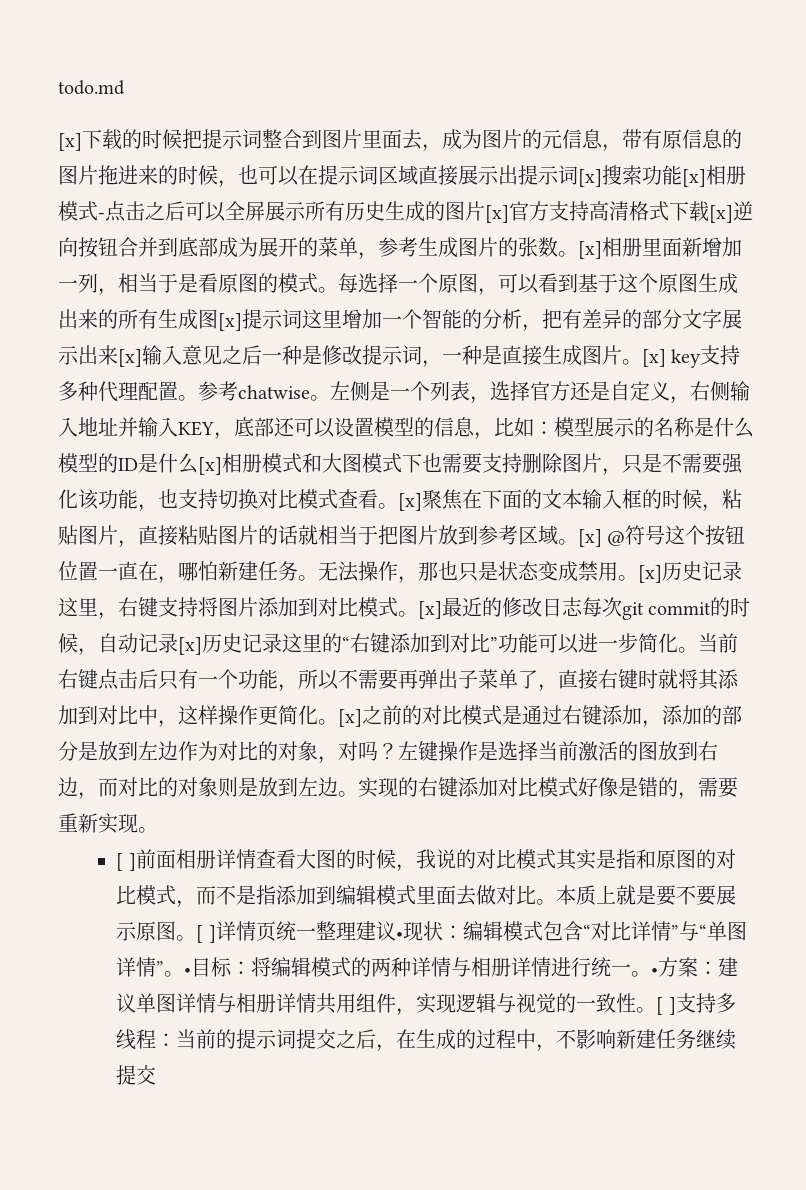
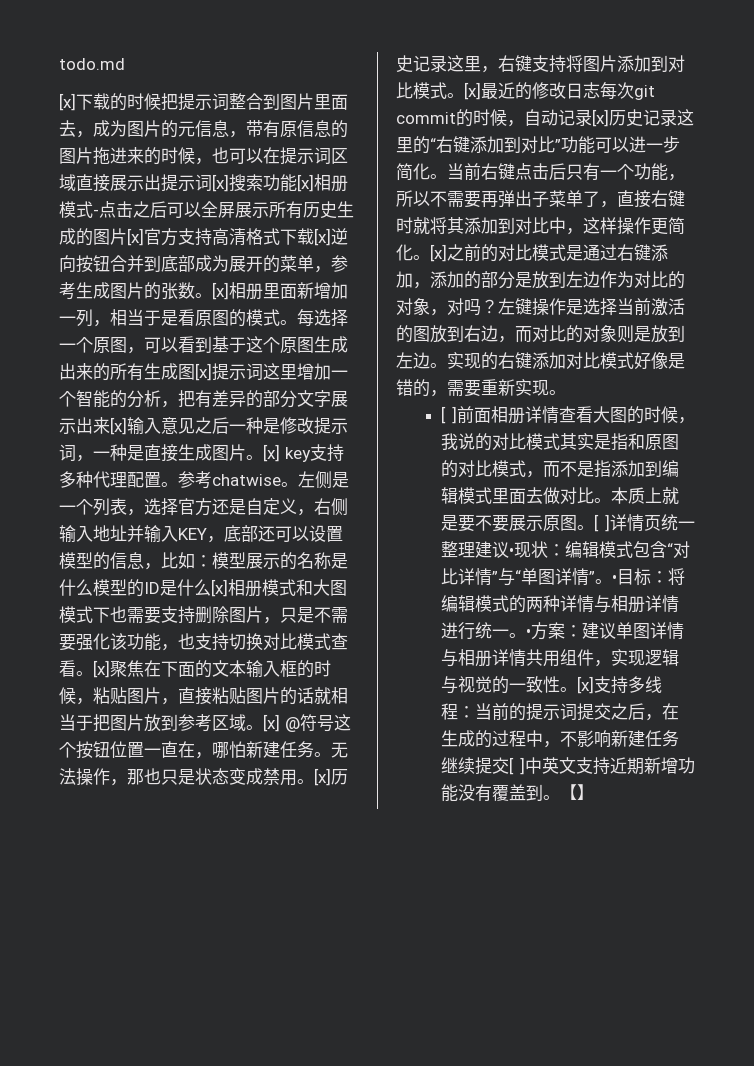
- [ ]支持多线程：当前的提示词提交之后，在生成的过程中，不影响新建任务继续提交
+ [x]支持多线程：当前的提示词提交之后，在生成的过程中，不影响新建任务继续提交[ ]中英文支持近期新增功能没有覆盖到。【】

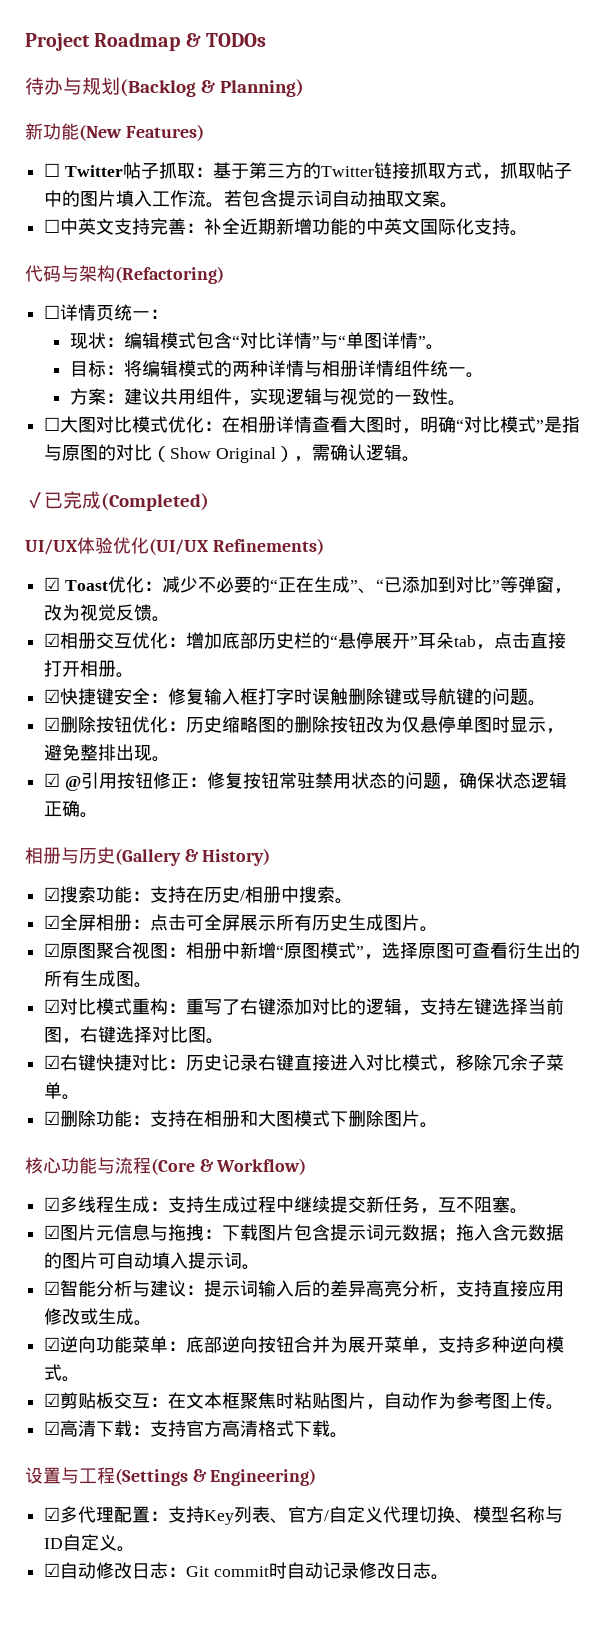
- todo.md
- [x]下载的时候把提示词整合到图片里面去，成为图片的元信息，带有原信息的图片拖进来的时候，也可以在提示词区域直接展示出提示词[x]搜索功能[x]相册模式-点击之后可以全屏展示所有历史生成的图片[x]官方支持高清格式下载[x]逆向按钮合并到底部成为展开的菜单，参考生成图片的张数。[x]相册里面新增加一列，相当于是看原图的模式。每选择一个原图，可以看到基于这个原图生成出来的所有生成图[x]提示词这里增加一个智能的分析，把有差异的部分文字展示出来[x]输入意见之后一种是修改提示词，一种是直接生成图片。[x] key支持多种代理配置。参考chatwise。左侧是一个列表，选择官方还是自定义，右侧输入地址并输入KEY，底部还可以设置模型的信息，比如：模型展示的名称是什么模型的ID是什么[x]相册模式和大图模式下也需要支持删除图片，只是不需要强化该功能，也支持切换对比模式查看。[x]聚焦在下面的文本输入框的时候，粘贴图片，直接粘贴图片的话就相当于把图片放到参考区域。[x] @符号这个按钮位置一直在，哪怕新建任务。无法操作，那也只是状态变成禁用。[x]历史记录这里，右键支持将图片添加到对比模式。[x]最近的修改日志每次git commit的时候，自动记录[x]历史记录这里的“右键添加到对比”功能可以进一步简化。当前右键点击后只有一个功能，所以不需要再弹出子菜单了，直接右键时就将其添加到对比中，这样操作更简化。[x]之前的对比模式是通过右键添加，添加的部分是放到左边作为对比的对象，对吗？左键操作是选择当前激活的图放到右边，而对比的对象则是放到左边。实现的右键添加对比模式好像是错的，需要重新实现。
- [ ]前面相册详情查看大图的时候，我说的对比模式其实是指和原图的对比模式，而不是指添加到编辑模式里面去做对比。本质上就是要不要展示原图。[ ]详情页统一整理建议•现状：编辑模式包含“对比详情”与“单图详情”。•目标：将编辑模式的两种详情与相册详情进行统一。•方案：建议单图详情与相册详情共用组件，实现逻辑与视觉的一致性。[x]支持多线程：当前的提示词提交之后，在生成的过程中，不影响新建任务继续提交[ ]中英文支持近期新增功能没有覆盖到。【】
+ Project Roadmap & TODOs
+ 待办与规划(Backlog & Planning)
+ 新功能(New Features)
+ ☐ Twitter帖子抓取：基于第三方的Twitter链接抓取方式，抓取帖子中的图片填入工作流。若包含提示词自动抽取文案。
+ ☐中英文支持完善：补全近期新增功能的中英文国际化支持。
+ 代码与架构(Refactoring)
+ ☐详情页统一：
+ 现状：编辑模式包含“对比详情”与“单图详情”。
+ 目标：将编辑模式的两种详情与相册详情组件统一。
+ 方案：建议共用组件，实现逻辑与视觉的一致性。
+ ☐大图对比模式优化：在相册详情查看大图时，明确“对比模式”是指与原图的对比（Show Original），需确认逻辑。
+ ✓已完成(Completed)
+ UI/UX体验优化(UI/UX Refinements)
+ ☑ Toast优化：减少不必要的“正在生成”、“已添加到对比”等弹窗，改为视觉反馈。
+ ☑相册交互优化：增加底部历史栏的“悬停展开”耳朵tab，点击直接打开相册。
+ ☑快捷键安全：修复输入框打字时误触删除键或导航键的问题。
+ ☑删除按钮优化：历史缩略图的删除按钮改为仅悬停单图时显示，避免整排出现。
+ ☑ @引用按钮修正：修复按钮常驻禁用状态的问题，确保状态逻辑正确。
+ 相册与历史(Gallery & History)
+ ☑搜索功能：支持在历史/相册中搜索。
+ ☑全屏相册：点击可全屏展示所有历史生成图片。
+ ☑原图聚合视图：相册中新增“原图模式”，选择原图可查看衍生出的所有生成图。
+ ☑对比模式重构：重写了右键添加对比的逻辑，支持左键选择当前图，右键选择对比图。
+ ☑右键快捷对比：历史记录右键直接进入对比模式，移除冗余子菜单。
+ ☑删除功能：支持在相册和大图模式下删除图片。
+ 核心功能与流程(Core & Workflow)
+ ☑多线程生成：支持生成过程中继续提交新任务，互不阻塞。
+ ☑图片元信息与拖拽：下载图片包含提示词元数据；拖入含元数据的图片可自动填入提示词。
+ ☑智能分析与建议：提示词输入后的差异高亮分析，支持直接应用修改或生成。
+ ☑逆向功能菜单：底部逆向按钮合并为展开菜单，支持多种逆向模式。
+ ☑剪贴板交互：在文本框聚焦时粘贴图片，自动作为参考图上传。
+ ☑高清下载：支持官方高清格式下载。
+ 设置与工程(Settings & Engineering)
+ ☑多代理配置：支持Key列表、官方/自定义代理切换、模型名称与ID自定义。
+ ☑自动修改日志：Git commit时自动记录修改日志。

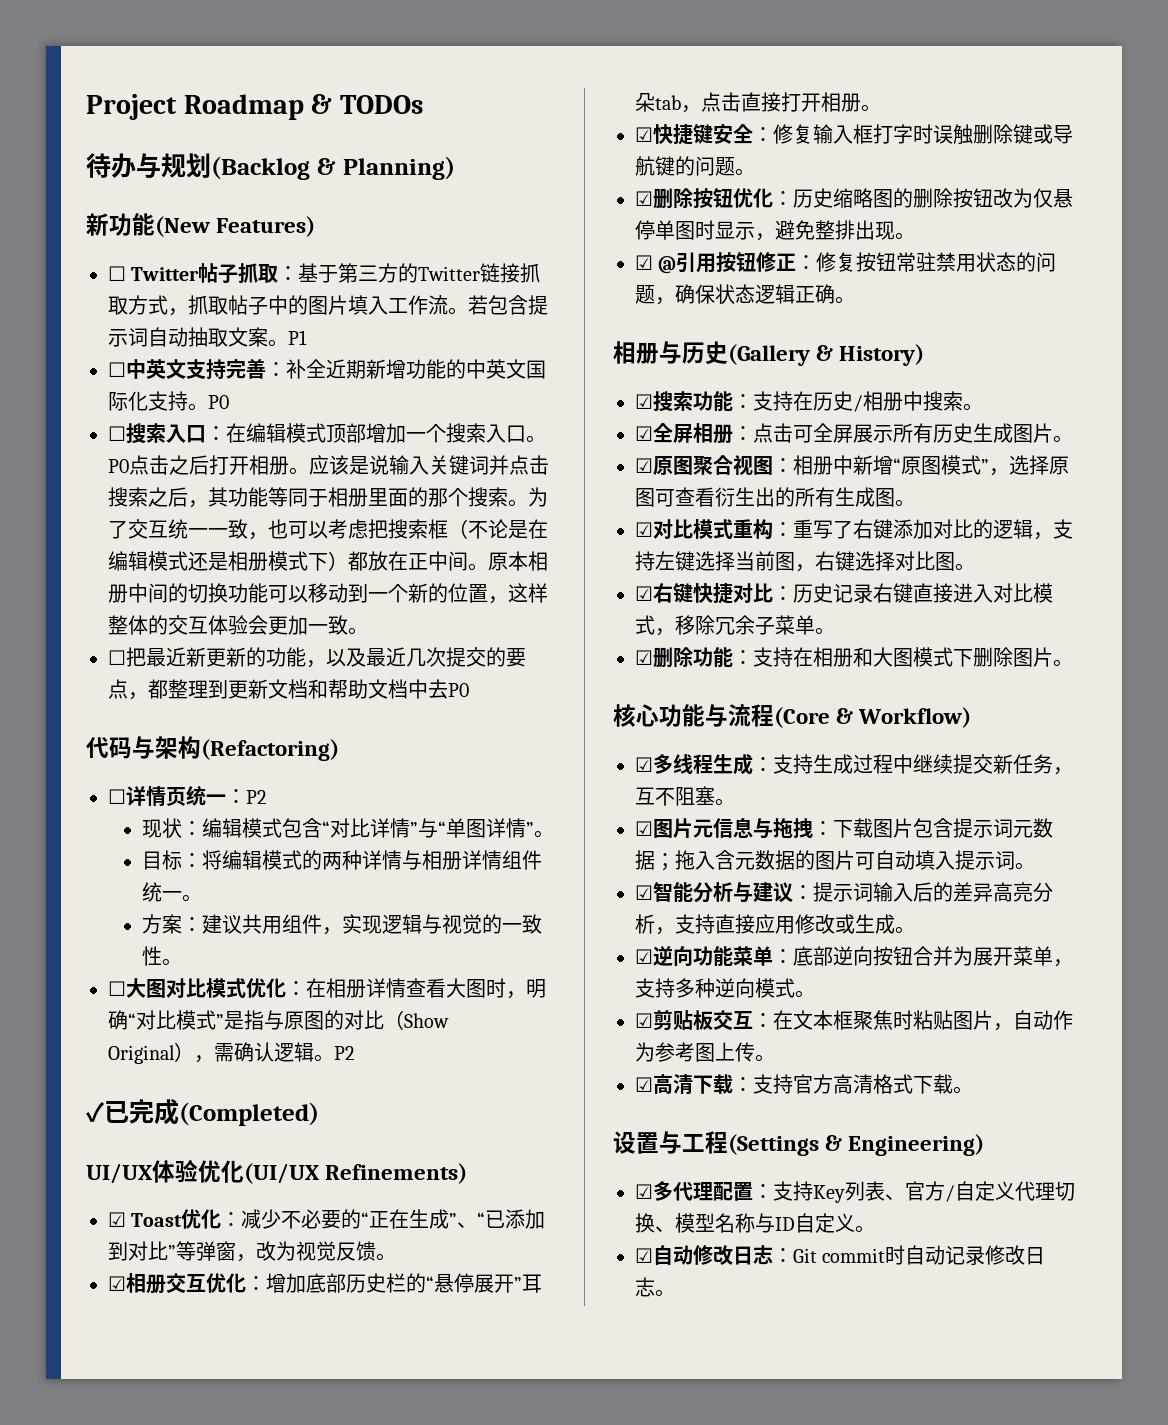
+ P1
- ☐中英文支持完善：补全近期新增功能的中英文国际化支持。
+ ☐中英文支持完善：补全近期新增功能的中英文国际化支持。P0
+ ☐搜索入口：在编辑模式顶部增加一个搜索入口。P0点击之后打开相册。应该是说输入关键词并点击搜索之后，其功能等同于相册里面的那个搜索。为了交互统一一致，也可以考虑把搜索框（不论是在编辑模式还是相册模式下）都放在正中间。原本相册中间的切换功能可以移动到一个新的位置，这样整体的交互体验会更加一致。
+ ☐把最近新更新的功能，以及最近几次提交的要点，都整理到更新文档和帮助文档中去P0
- ☐详情页统一：
+ ☐详情页统一：P2
- ☐大图对比模式优化：在相册详情查看大图时，明确“对比模式”是指与原图的对比（Show Original），需确认逻辑。
+ ☐大图对比模式优化：在相册详情查看大图时，明确“对比模式”是指与原图的对比（Show Original），需确认逻辑。P2

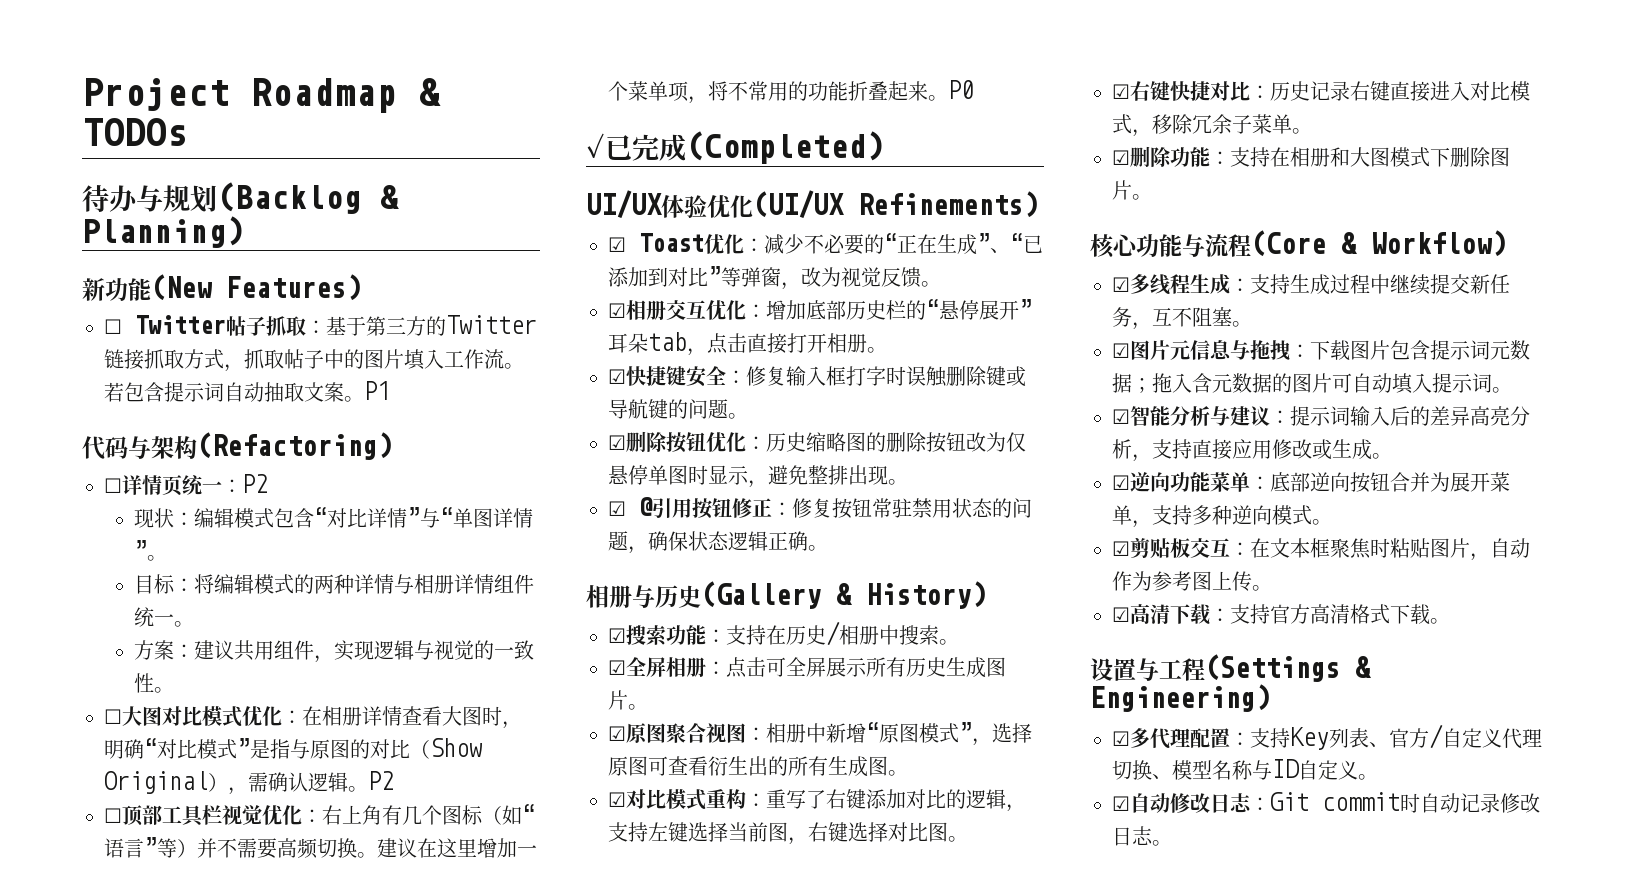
- ☐中英文支持完善：补全近期新增功能的中英文国际化支持。P0
- ☐搜索入口：在编辑模式顶部增加一个搜索入口。P0点击之后打开相册。应该是说输入关键词并点击搜索之后，其功能等同于相册里面的那个搜索。为了交互统一一致，也可以考虑把搜索框（不论是在编辑模式还是相册模式下）都放在正中间。原本相册中间的切换功能可以移动到一个新的位置，这样整体的交互体验会更加一致。
- ☐把最近新更新的功能，以及最近几次提交的要点，都整理到更新文档和帮助文档中去P0
+ ☐顶部工具栏视觉优化：右上角有几个图标（如“语言”等）并不需要高频切换。建议在这里增加一个菜单项，将不常用的功能折叠起来。P0

